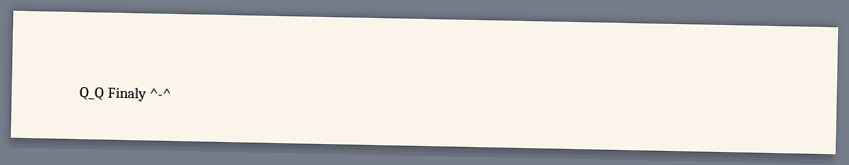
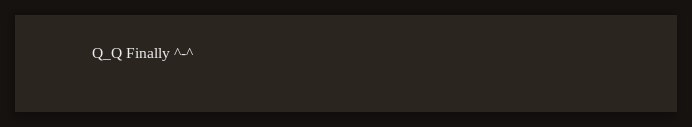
- Q_Q Finaly ^-^
+ Q_Q Finally ^-^

